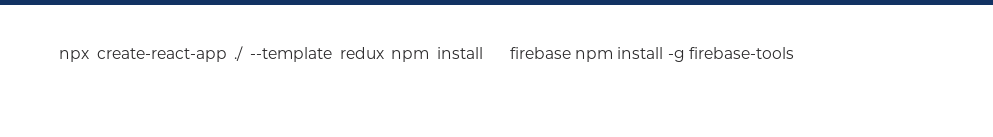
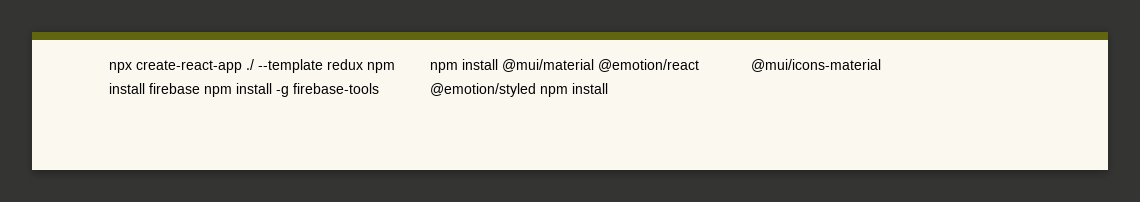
- npx create-react-app ./ --template redux npm install firebase npm install -g firebase-tools
+ npx create-react-app ./ --template redux npm install firebase npm install -g firebase-tools npm install @mui/material @emotion/react @emotion/styled npm install @mui/icons-material

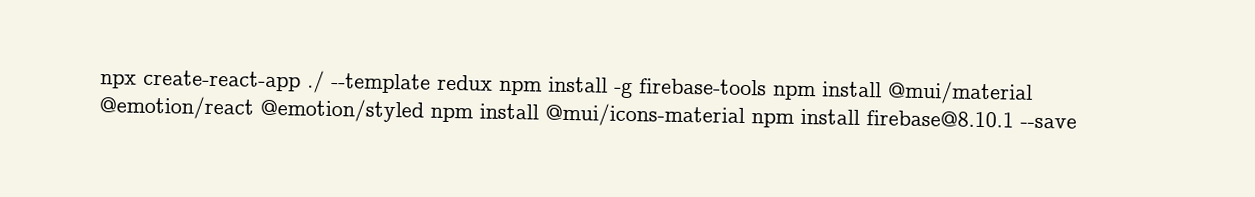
- npx create-react-app ./ --template redux npm install firebase npm install -g firebase-tools npm install @mui/material @emotion/react @emotion/styled npm install @mui/icons-material
+ npx create-react-app ./ --template redux npm install -g firebase-tools npm install @mui/material @emotion/react @emotion/styled npm install @mui/icons-material npm install firebase@8.10.1 --save

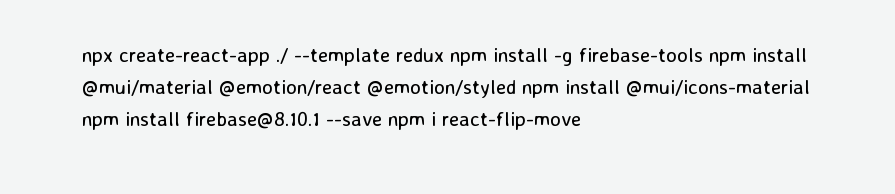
- npx create-react-app ./ --template redux npm install -g firebase-tools npm install @mui/material @emotion/react @emotion/styled npm install @mui/icons-material npm install firebase@8.10.1 --save
+ npx create-react-app ./ --template redux npm install -g firebase-tools npm install @mui/material @emotion/react @emotion/styled npm install @mui/icons-material npm install firebase@8.10.1 --save npm i react-flip-move

